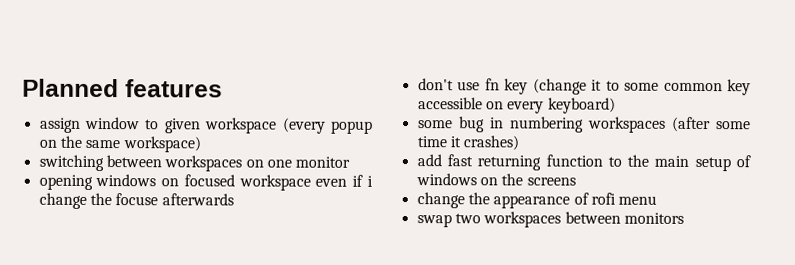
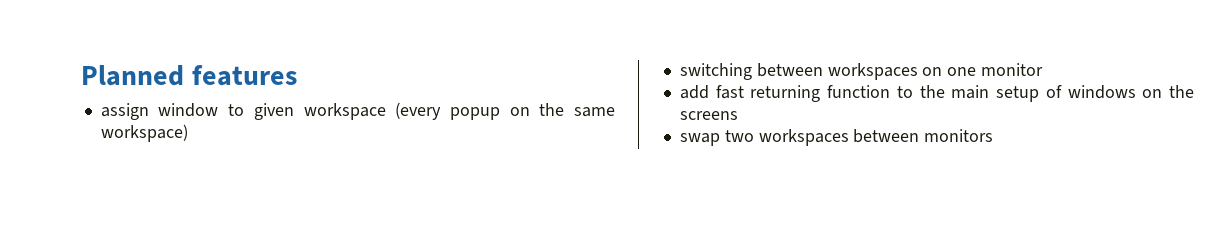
- opening windows on focused workspace even if i change the focuse afterwards
- don't use fn key (change it to some common key accessible on every keyboard)
- some bug in numbering workspaces (after some time it crashes)
- change the appearance of rofi menu

